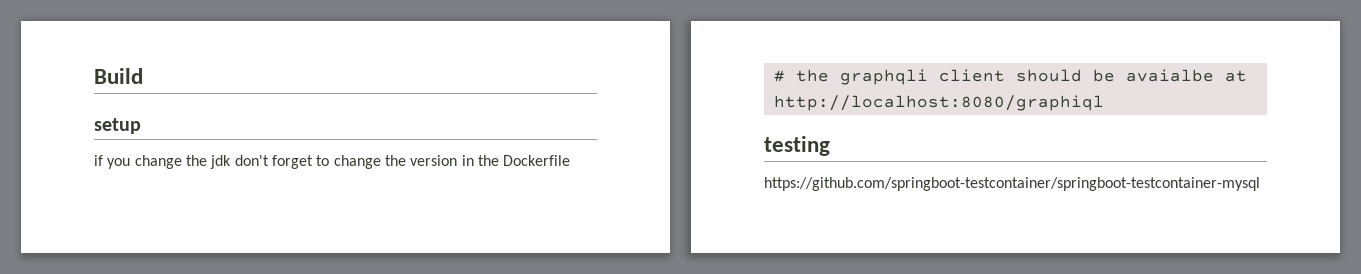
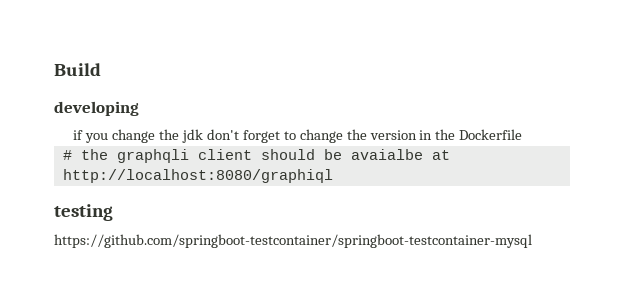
- setup
+ developing

